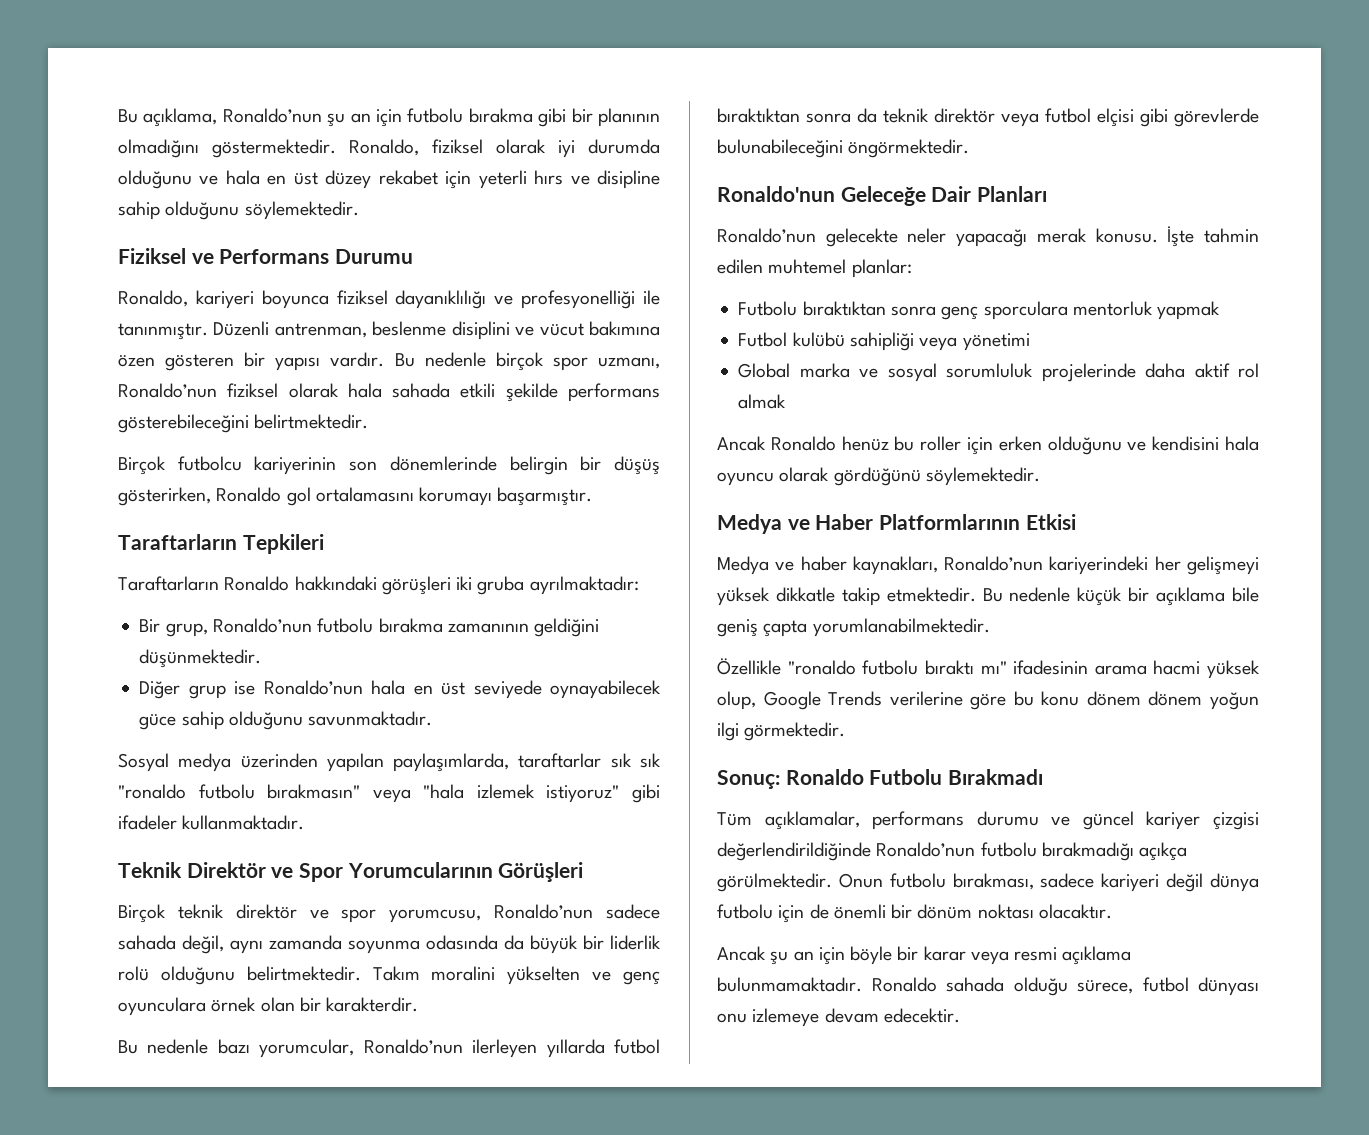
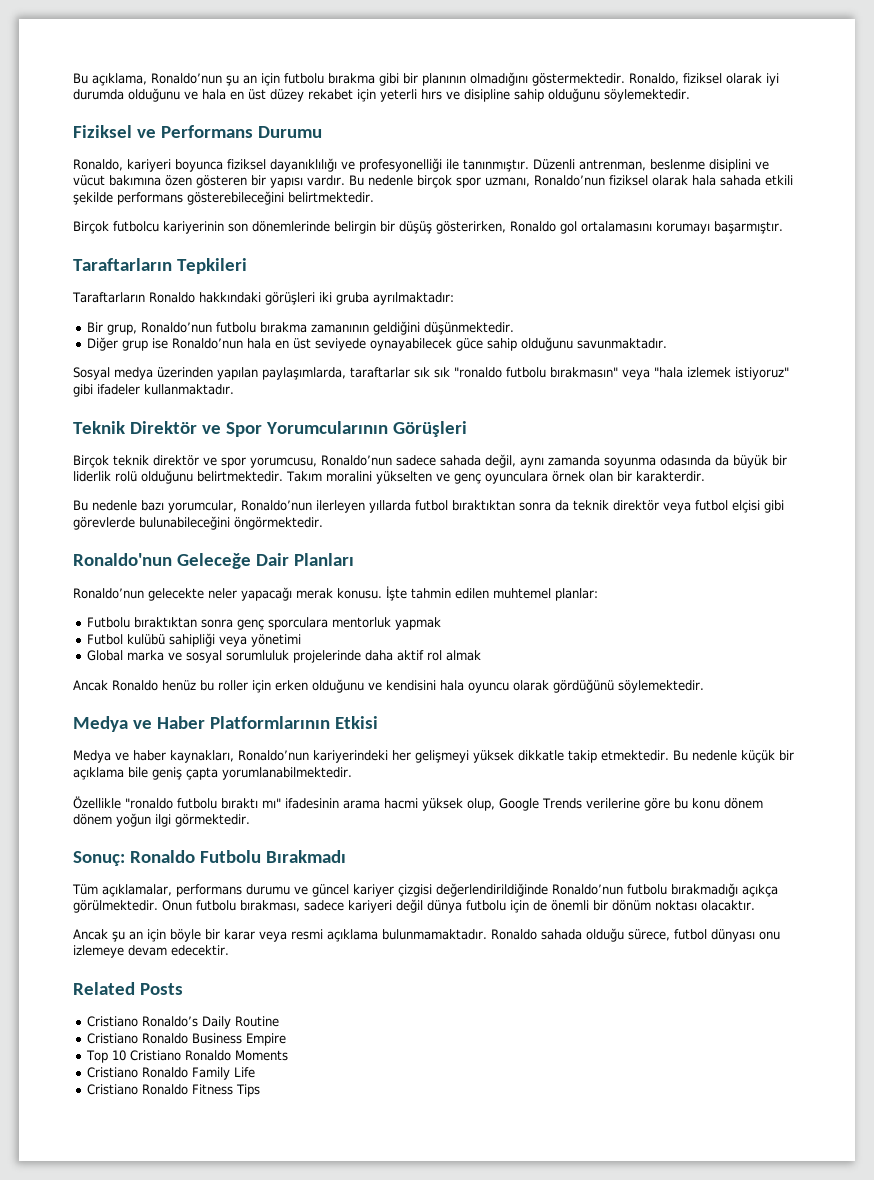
+ Related Posts
+ Cristiano Ronaldo’s Daily Routine
+ Cristiano Ronaldo Business Empire
+ Top 10 Cristiano Ronaldo Moments
+ Cristiano Ronaldo Family Life
+ Cristiano Ronaldo Fitness Tips

